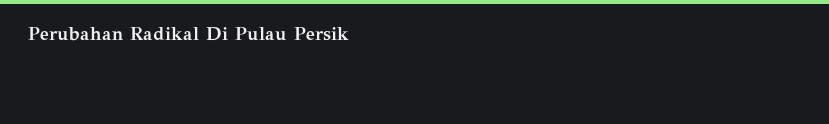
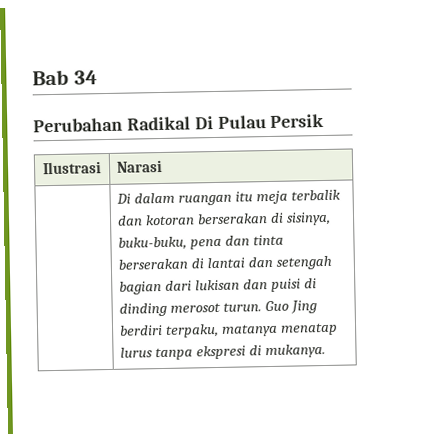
+ Bab 34
+ Ilustrasi | Narasi
+ | Di dalam ruangan itu meja terbalik dan kotoran berserakan di sisinya, buku-buku, pena dan tinta berserakan di lantai dan setengah bagian dari lukisan dan puisi di dinding merosot turun. Guo Jing berdiri terpaku, matanya menatap lurus tanpa ekspresi di mukanya.

